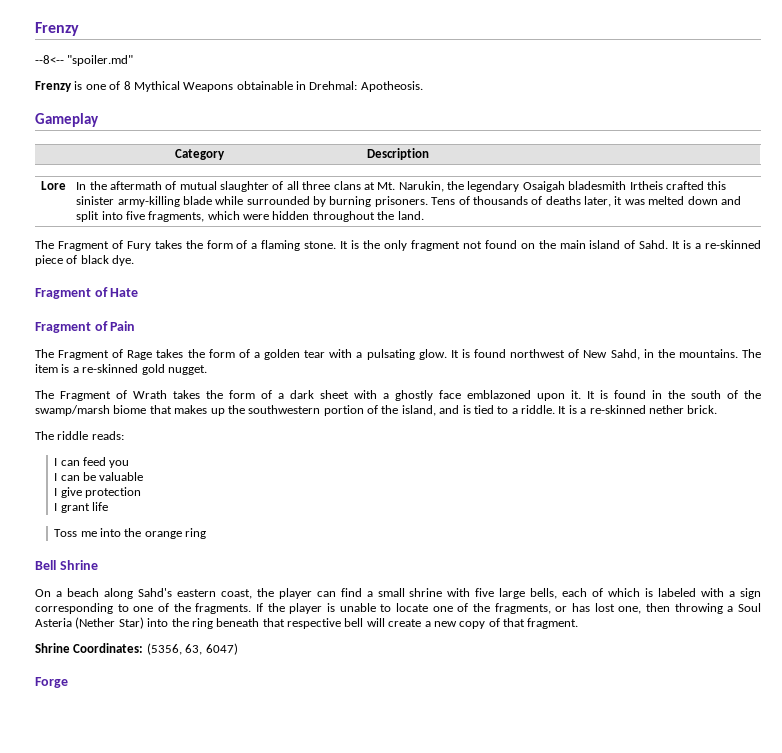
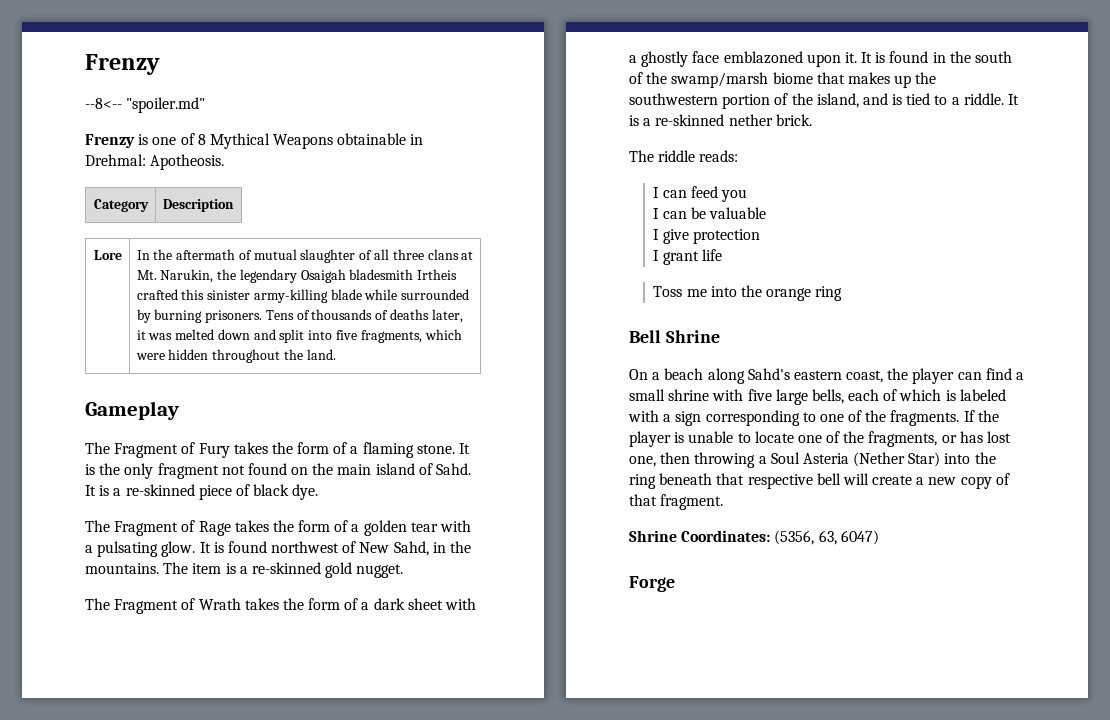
- Gameplay
+ Gameplay
- Fragment of Hate
- Fragment of Pain

